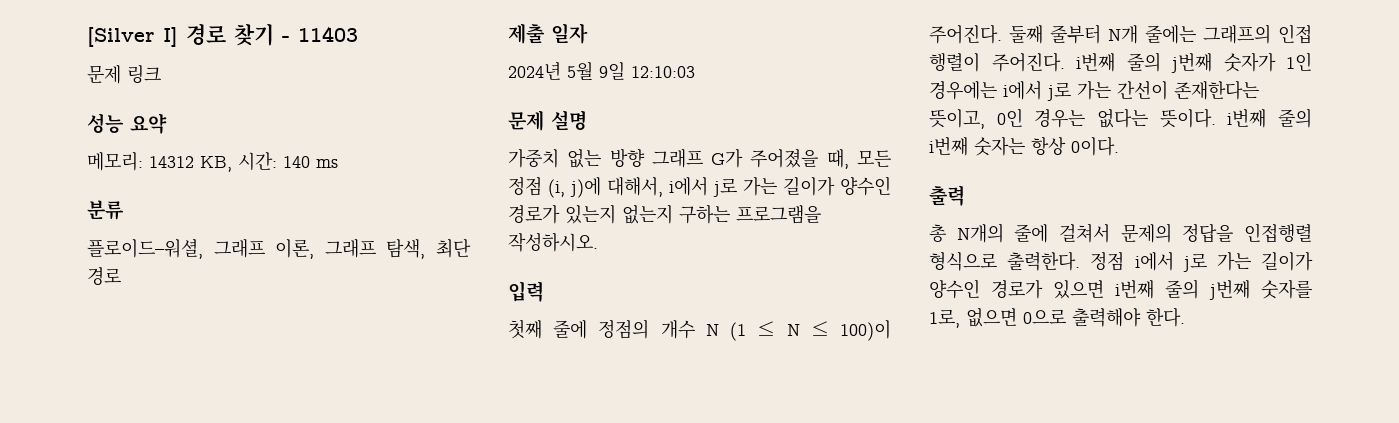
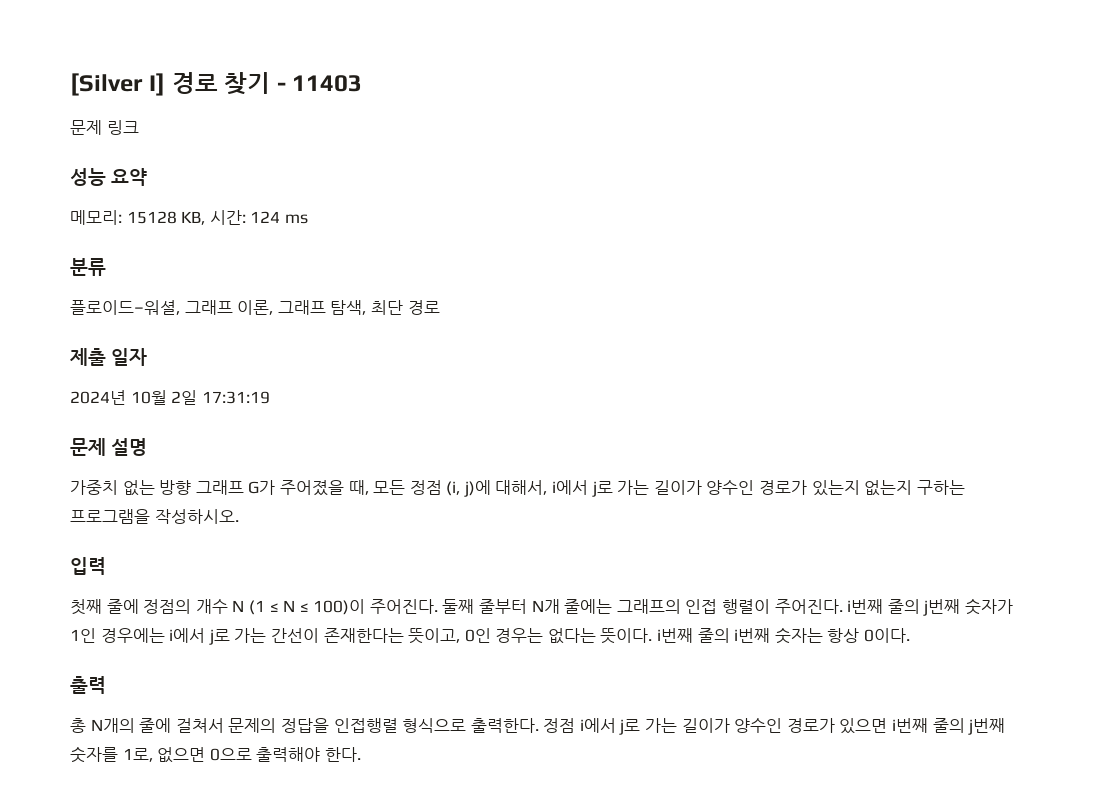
- 메모리: 14312 KB, 시간: 140 ms
+ 메모리: 15128 KB, 시간: 124 ms
- 2024년 5월 9일 12:10:03
+ 2024년 10월 2일 17:31:19

